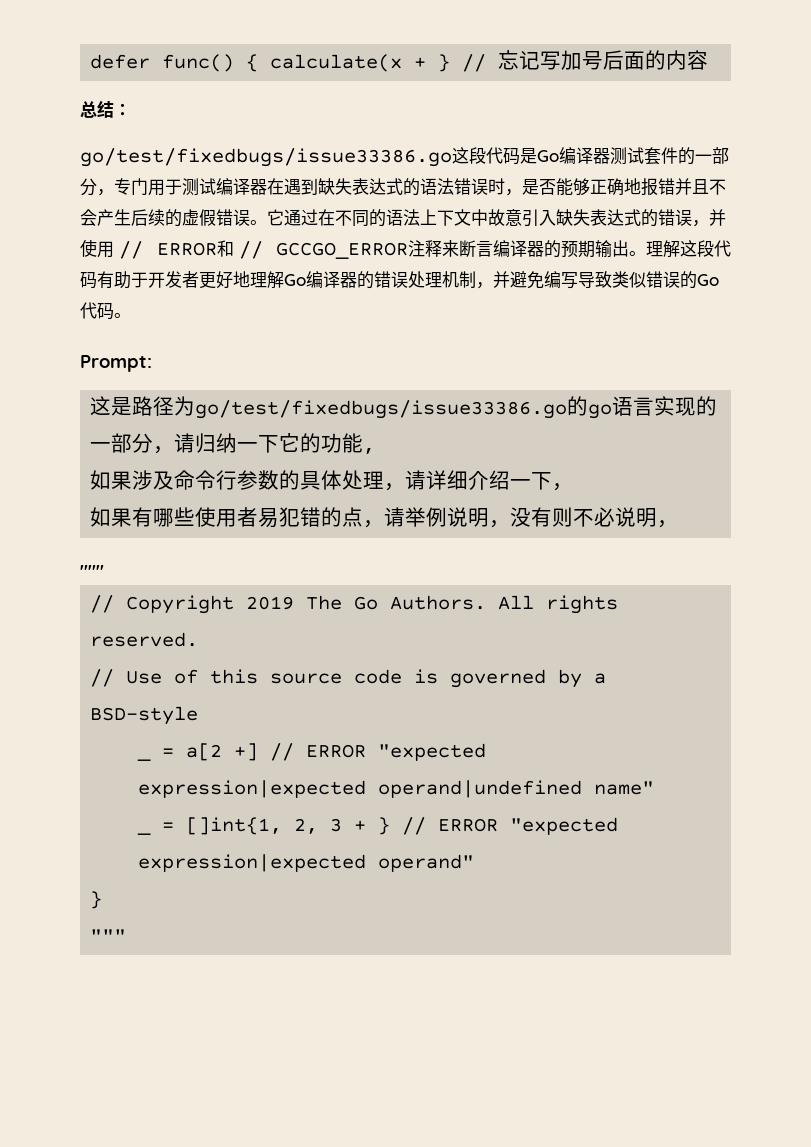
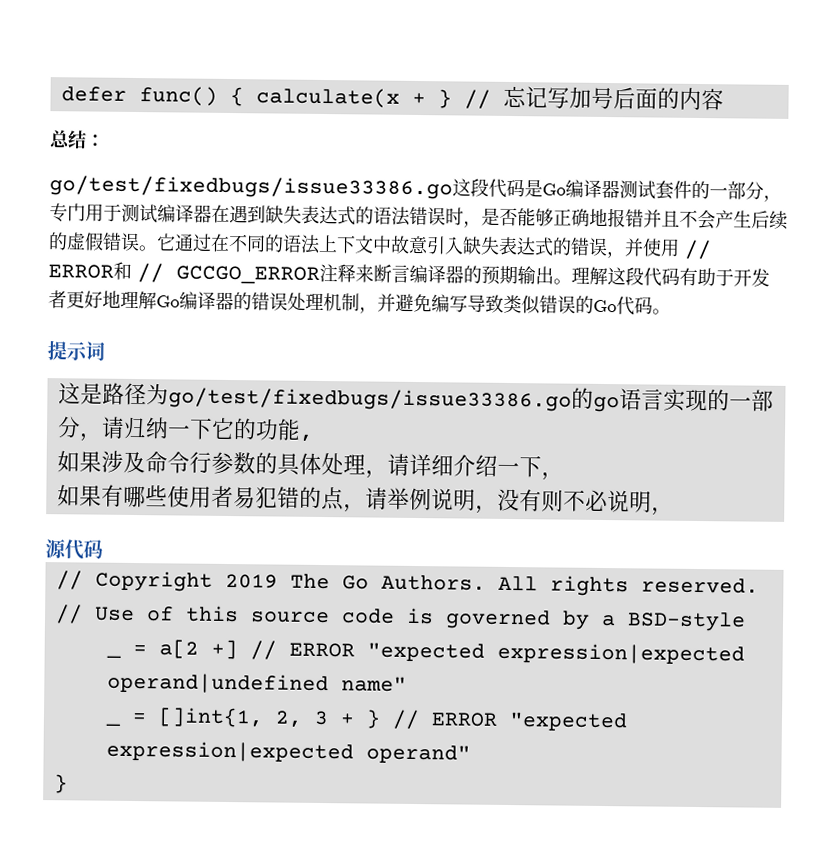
- Prompt:
+ 提示词
  如果有哪些使用者易犯错的点，请举例说明，没有则不必说明，
- """
+ 源代码
  _ = []int{1, 2, 3 + } // ERROR "expected expression|expected operand"
  }
- """

